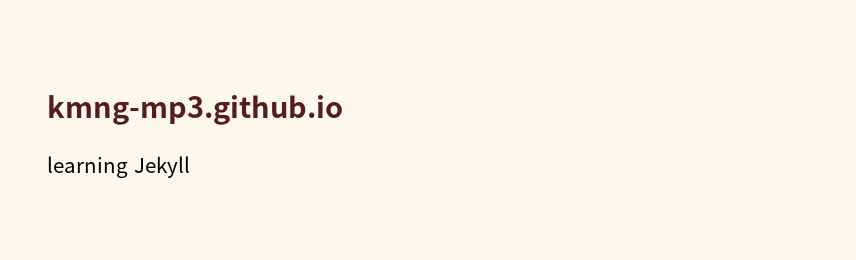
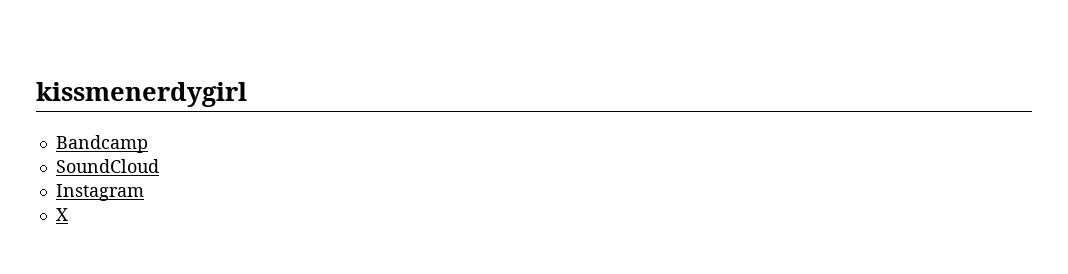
- kmng-mp3.github.io
- learning Jekyll
+ kissmenerdygirl
+ Bandcamp
+ SoundCloud
+ Instagram
+ X

